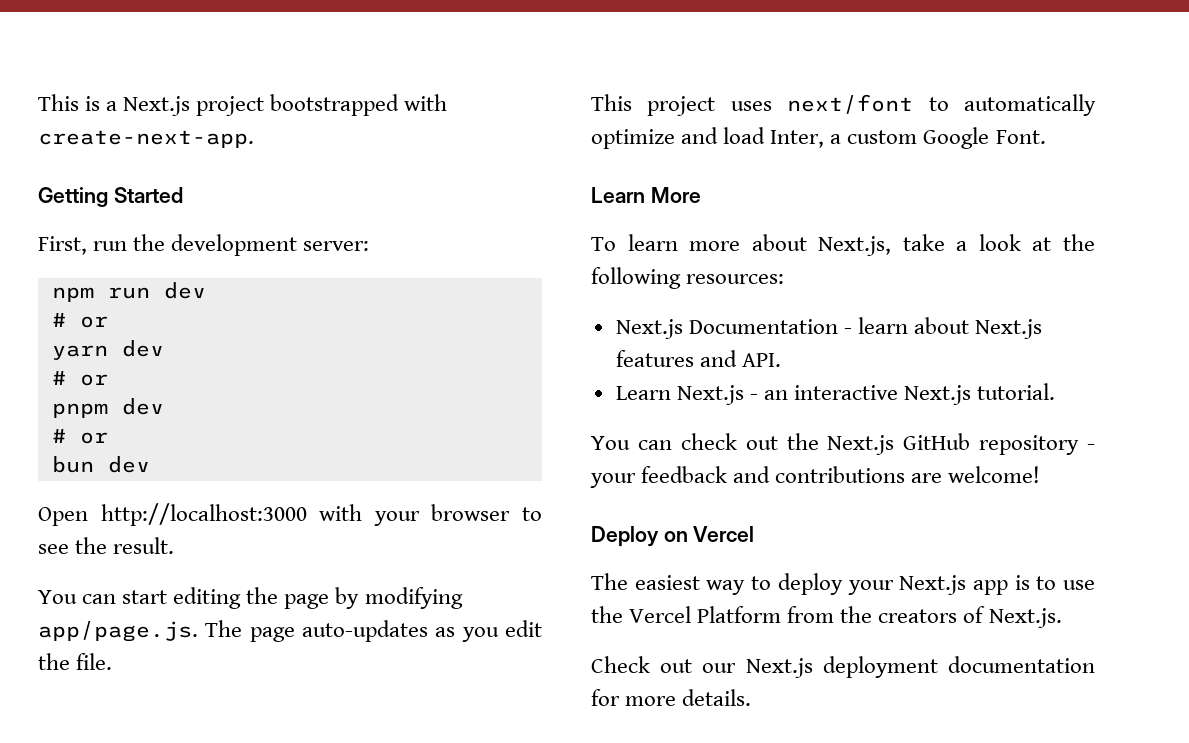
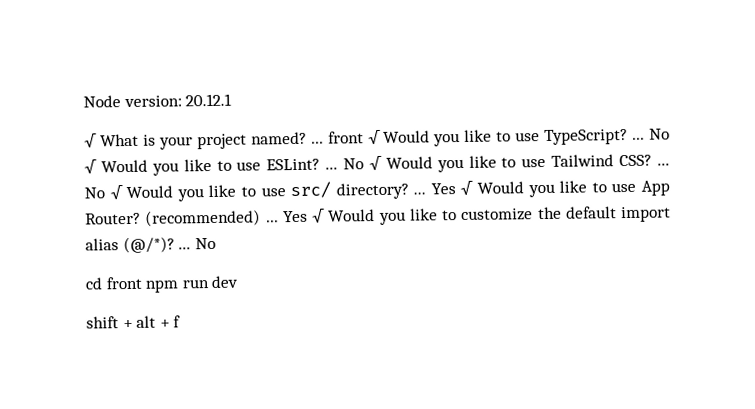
- This is a Next.js project bootstrapped with create-next-app.
- Getting Started
- First, run the development server:
- npm run dev
- # or
- yarn dev
- # or
- pnpm dev
- # or
- bun dev
- Open http://localhost:3000 with your browser to see the result.
- You can start editing the page by modifying app/page.js. The page auto-updates as you edit the file.
- This project uses next/font to automatically optimize and load Inter, a custom Google Font.
- Learn More
- To learn more about Next.js, take a look at the following resources:
- Next.js Documentation - learn about Next.js features and API.
- Learn Next.js - an interactive Next.js tutorial.
- You can check out the Next.js GitHub repository - your feedback and contributions are welcome!
- Deploy on Vercel
- The easiest way to deploy your Next.js app is to use the Vercel Platform from the creators of Next.js.
- Check out our Next.js deployment documentation for more details.
+ Node version: 20.12.1
+ √ What is your project named? ... front √ Would you like to use TypeScript? ... No √ Would you like to use ESLint? ... No √ Would you like to use Tailwind CSS? ... No √ Would you like to use src/ directory? ... Yes √ Would you like to use App Router? (recommended) ... Yes √ Would you like to customize the default import alias (@/*)? ... No
+ cd front npm run dev
+ shift + alt + f

